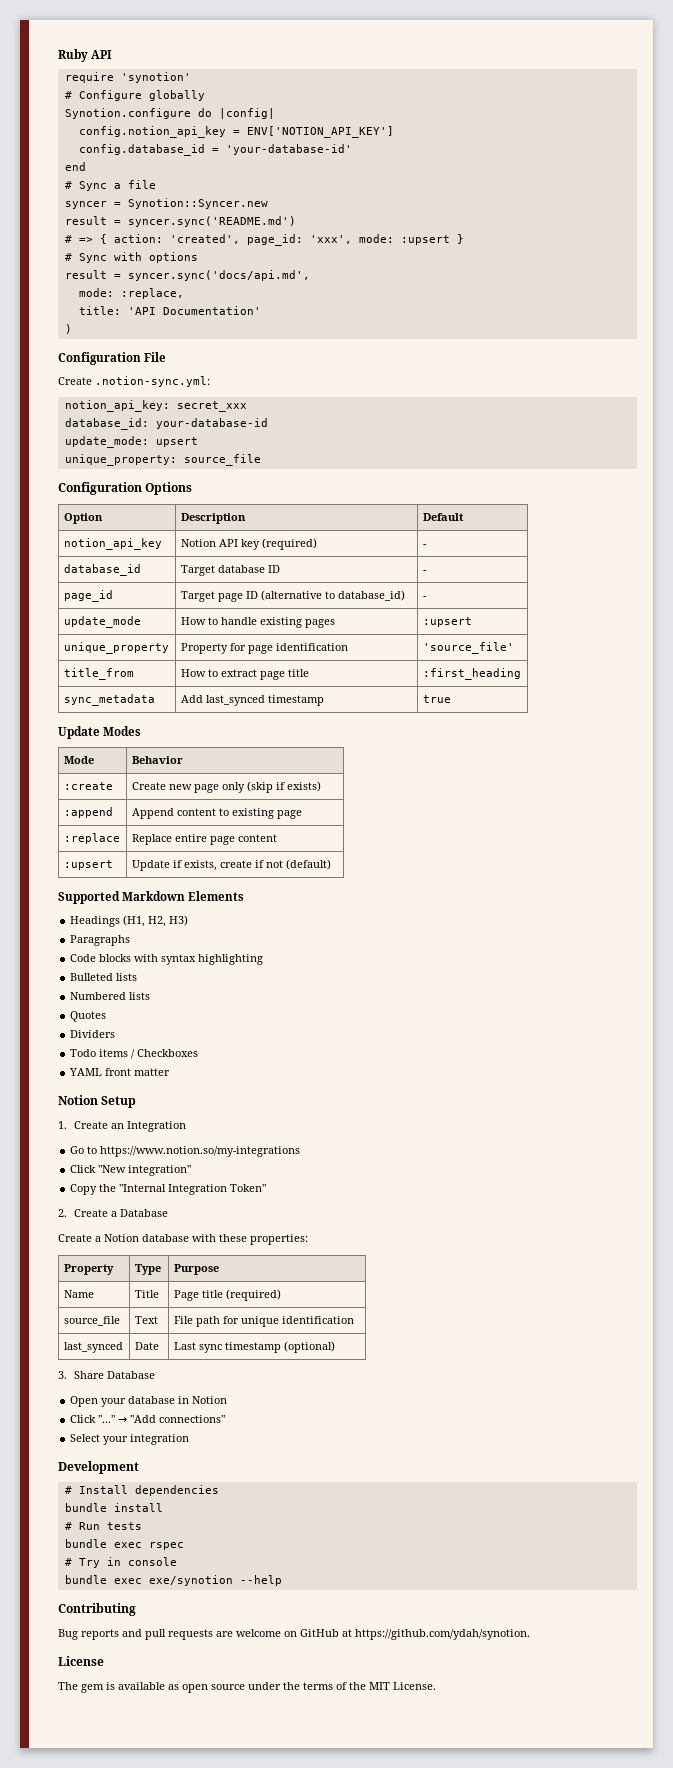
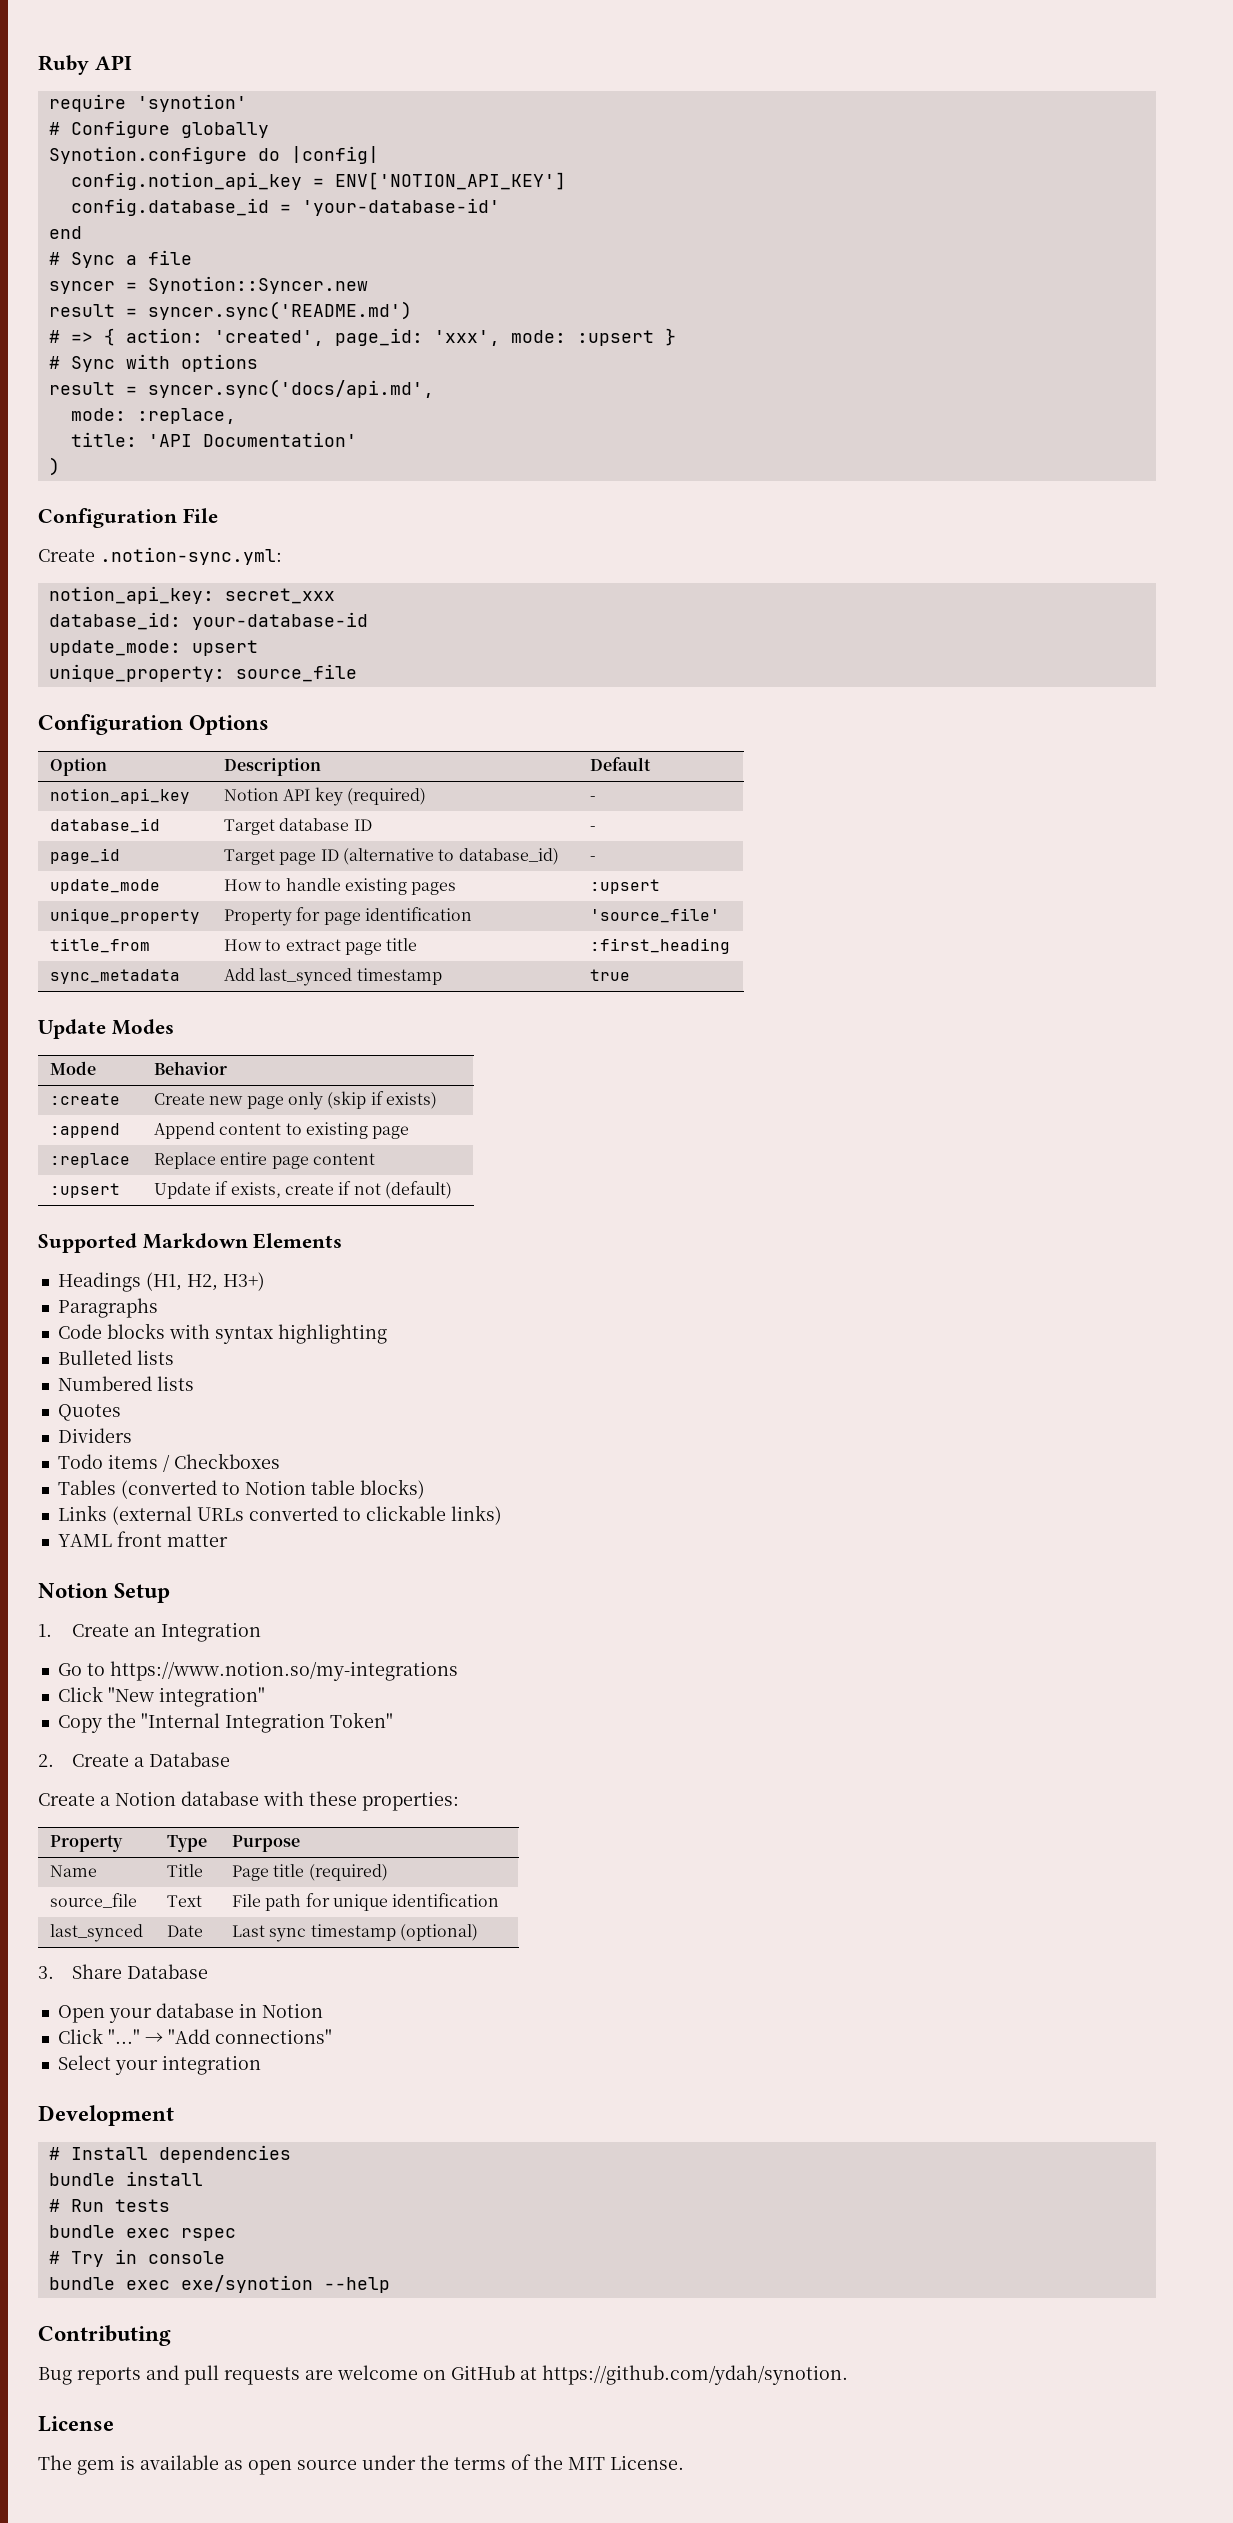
- Headings (H1, H2, H3)
+ Headings (H1, H2, H3+)
+ Tables (converted to Notion table blocks)
+ Links (external URLs converted to clickable links)

